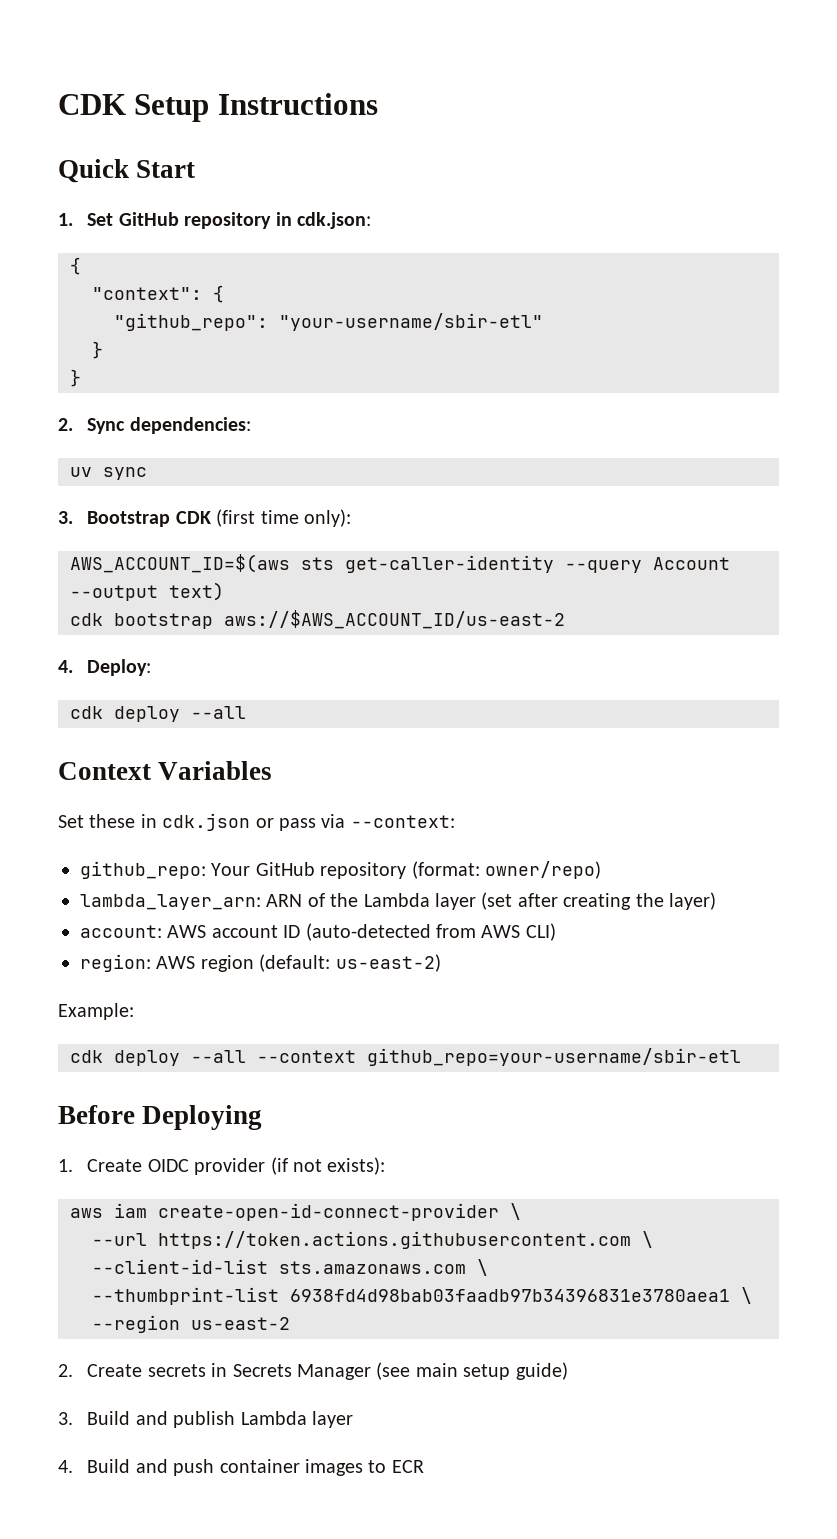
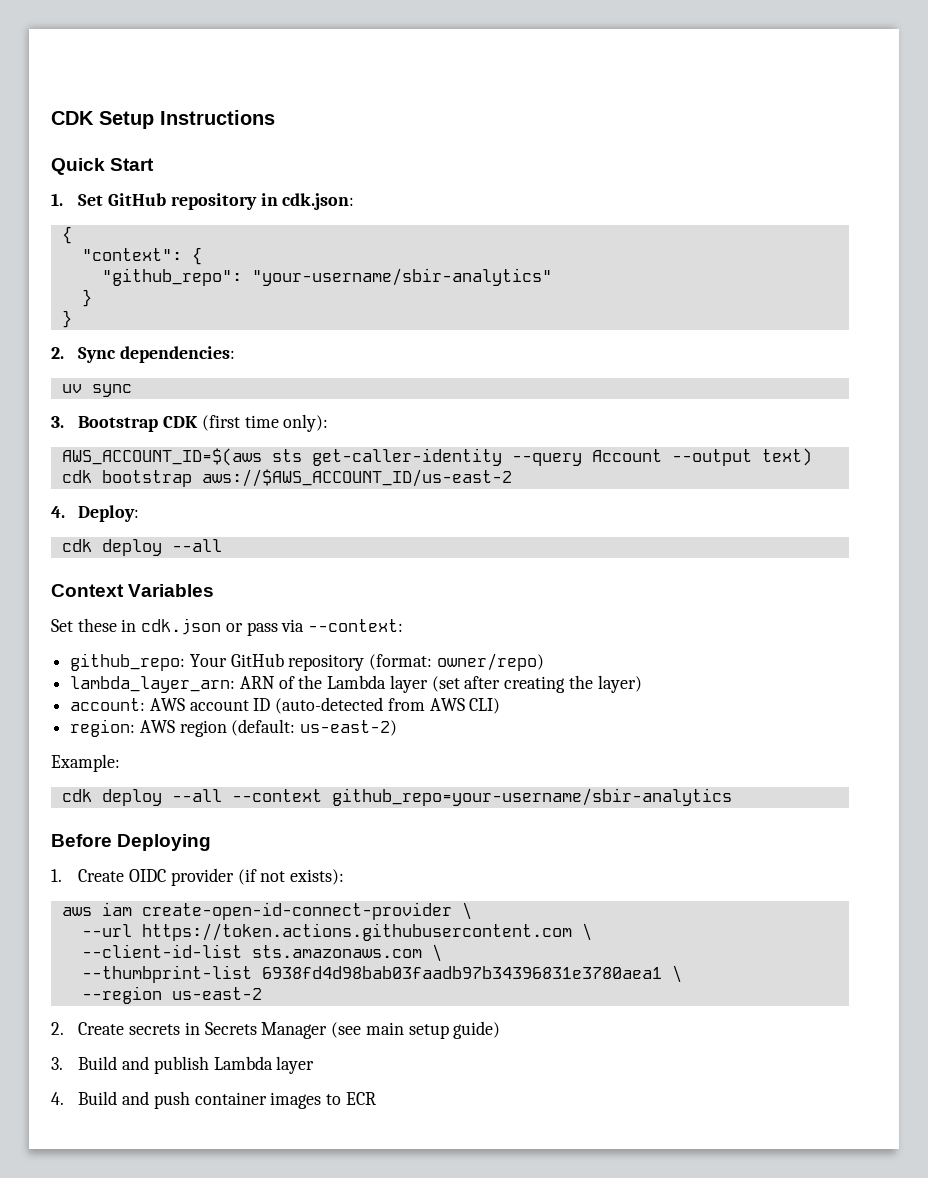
- "github_repo": "your-username/sbir-etl"
+ "github_repo": "your-username/sbir-analytics"
- cdk deploy --all --context github_repo=your-username/sbir-etl
+ cdk deploy --all --context github_repo=your-username/sbir-analytics

